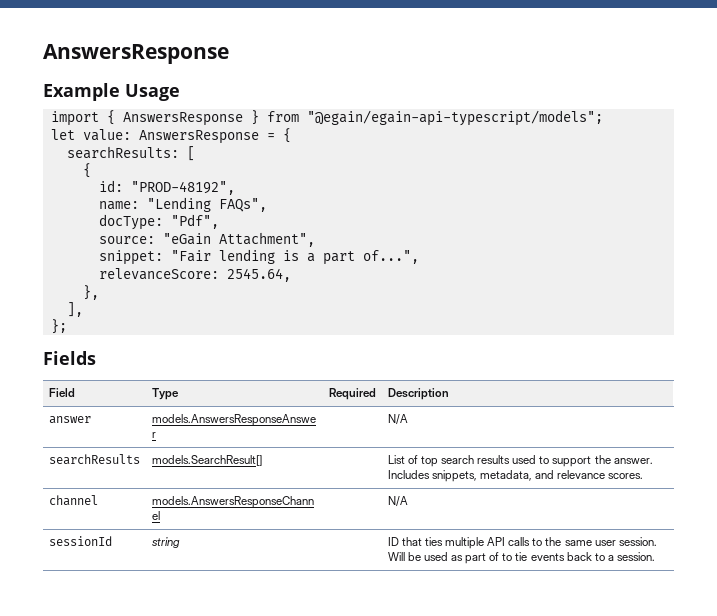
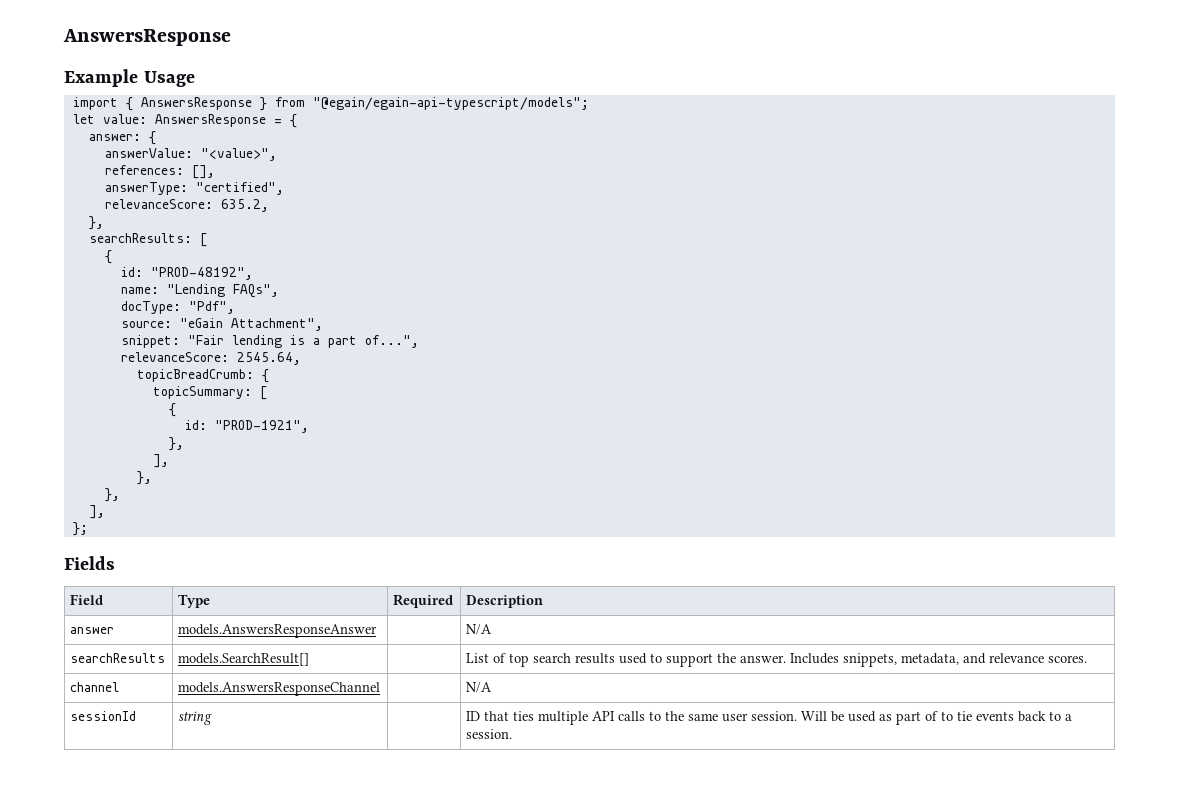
+ answer: {
+ answerValue: "<value>",
+ references: [],
+ answerType: "certified",
+ relevanceScore: 635.2,
+ },
+ topicBreadCrumb: {
+ topicSummary: [
+ {
+ id: "PROD-1921",
+ },
+ ],
+ },

